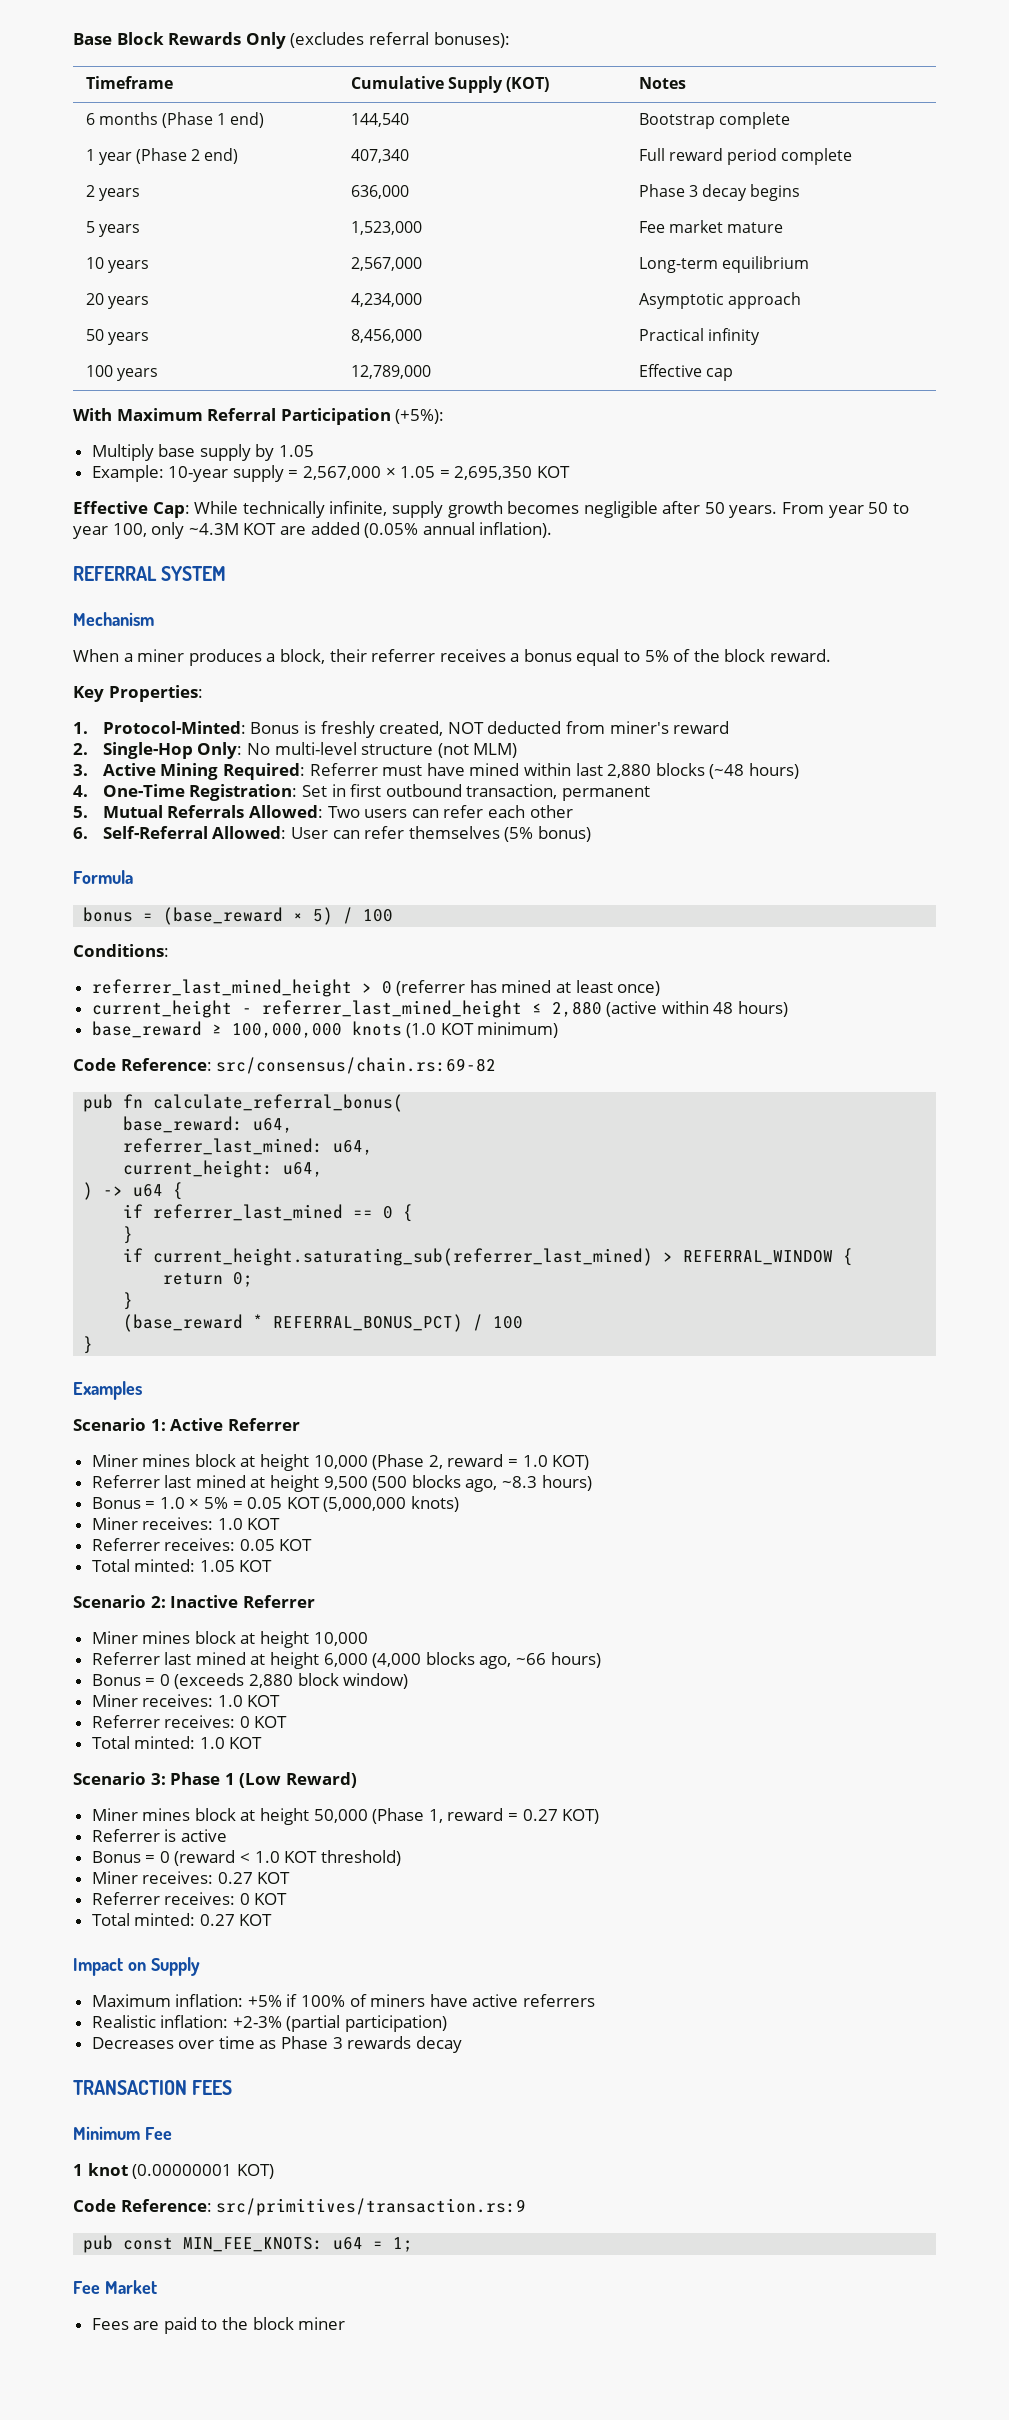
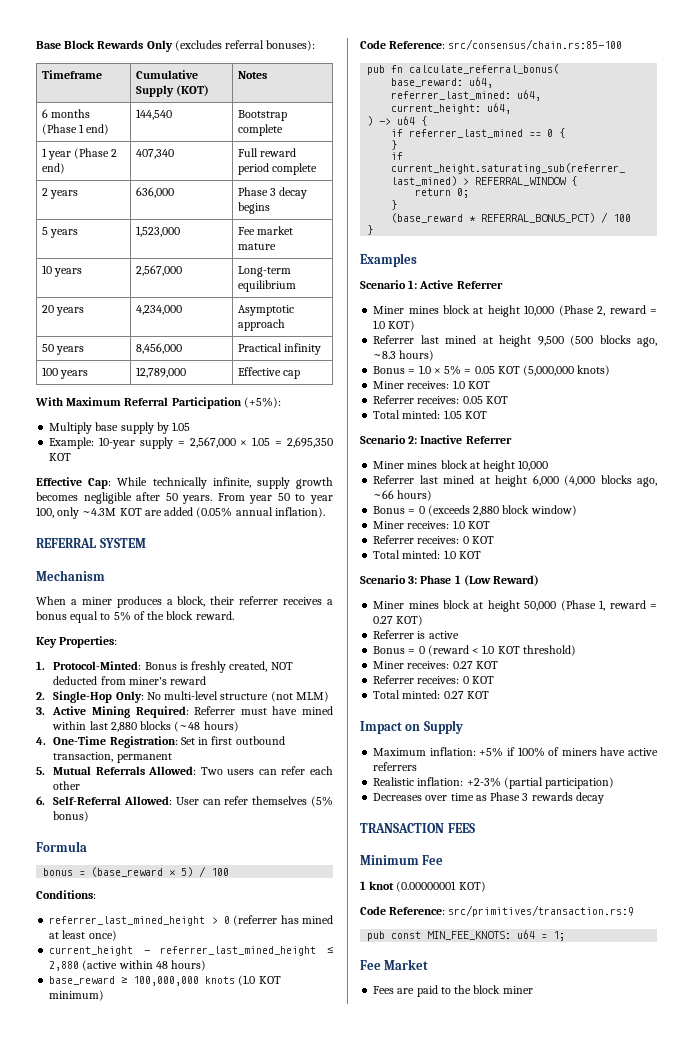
- Code Reference: src/consensus/chain.rs:69-82
+ Code Reference: src/consensus/chain.rs:85-100

